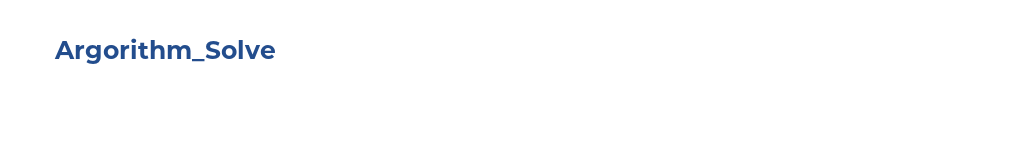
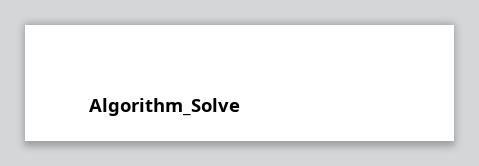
- Argorithm_Solve
+ Algorithm_Solve

